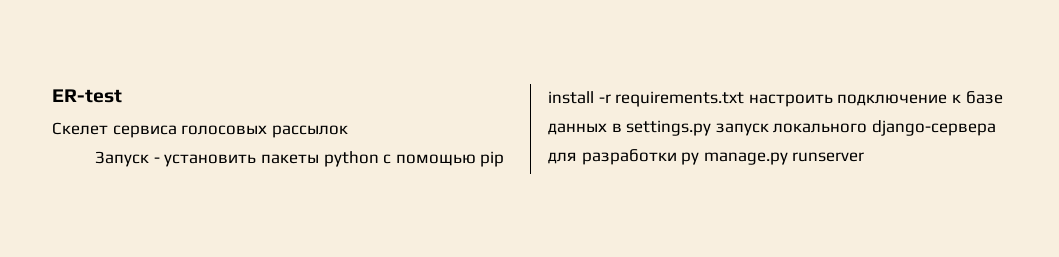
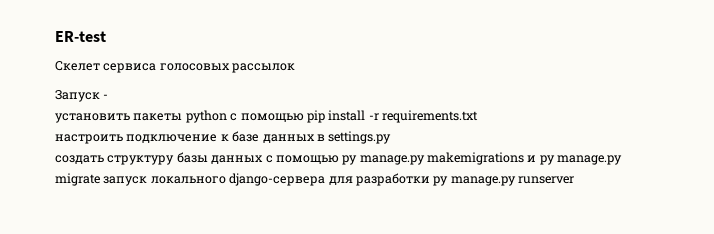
- Запуск - установить пакеты python с помощью pip install -r requirements.txt настроить подключение к базе данных в settings.py запуск локального django-сервера для разработки py manage.py runserver
+ Запуск -
+ установить пакеты python с помощью pip install -r requirements.txt
+ настроить подключение к базе данных в settings.py
+ создать структуру базы данных с помощью py manage.py makemigrations и py manage.py migrate запуск локального django-сервера для разработки py manage.py runserver

